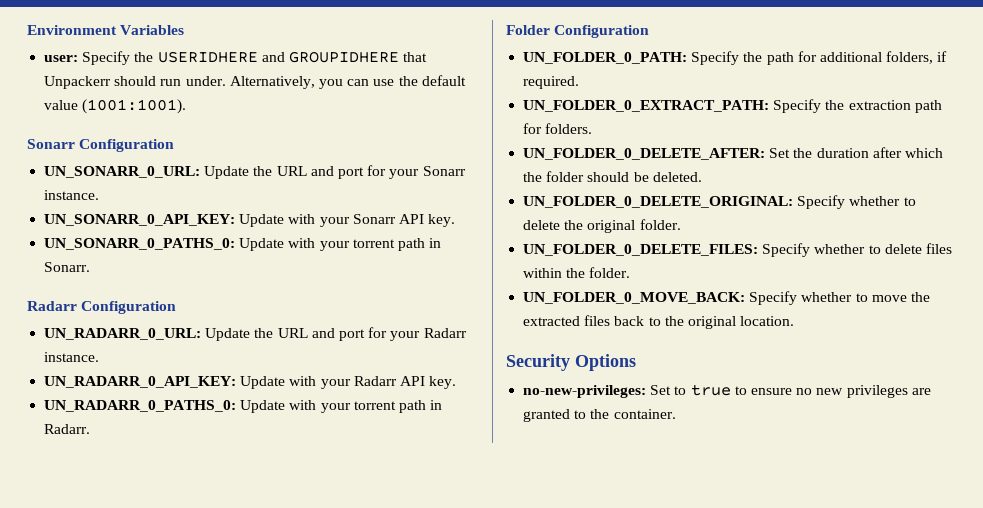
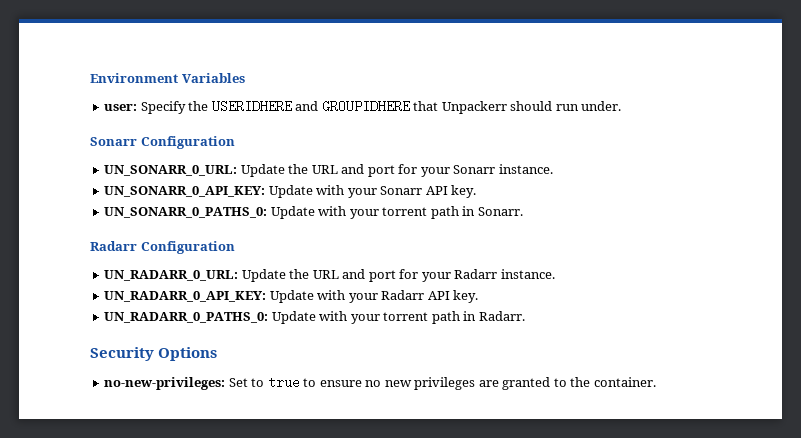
- Alternatively, you can use the default value (1001:1001).
- Folder Configuration
- UN_FOLDER_0_PATH: Specify the path for additional folders, if required.
- UN_FOLDER_0_EXTRACT_PATH: Specify the extraction path for folders.
- UN_FOLDER_0_DELETE_AFTER: Set the duration after which the folder should be deleted.
- UN_FOLDER_0_DELETE_ORIGINAL: Specify whether to delete the original folder.
- UN_FOLDER_0_DELETE_FILES: Specify whether to delete files within the folder.
- UN_FOLDER_0_MOVE_BACK: Specify whether to move the extracted files back to the original location.

